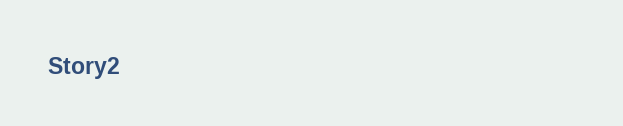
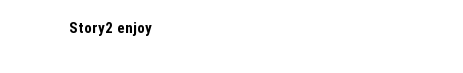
- Story2
+ Story2 enjoy

